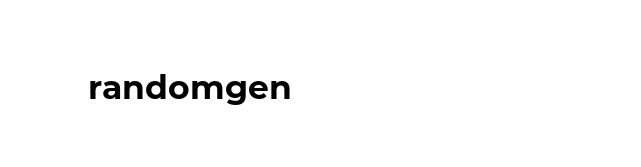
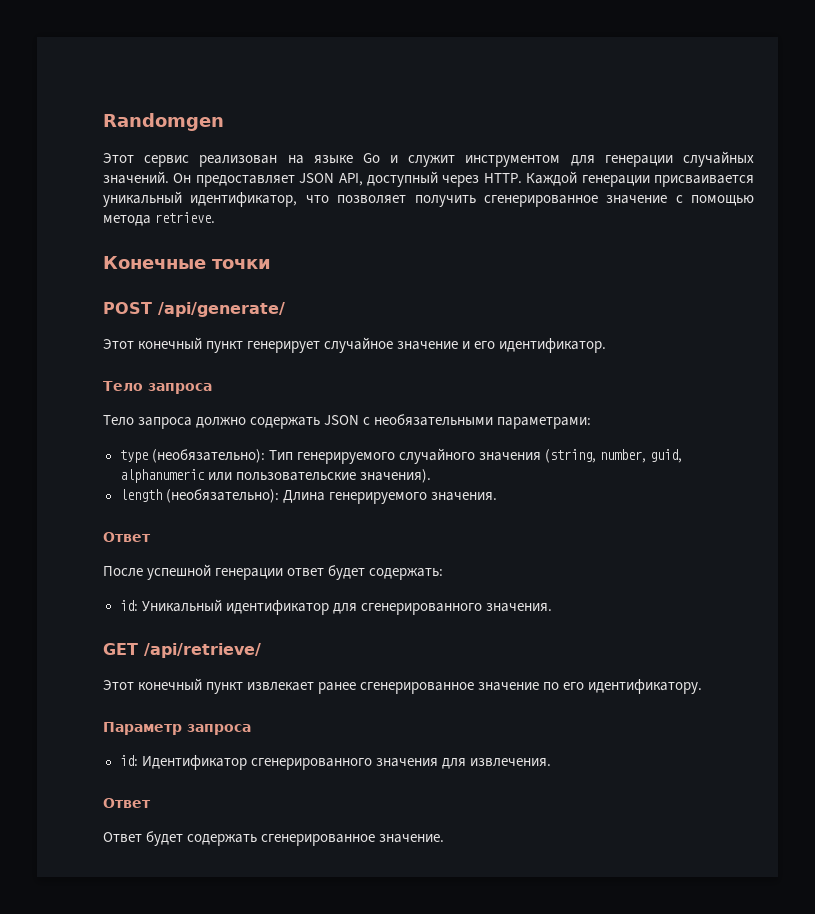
- randomgen
+ Randomgen
+ Этот сервис реализован на языке Go и служит инструментом для генерации случайных значений. Он предоставляет JSON API, доступный через HTTP. Каждой генерации присваивается уникальный идентификатор, что позволяет получить сгенерированное значение с помощью метода retrieve.
+ Конечные точки
+ POST /api/generate/
+ Этот конечный пункт генерирует случайное значение и его идентификатор.
+ Тело запроса
+ Тело запроса должно содержать JSON с необязательными параметрами:
+ type (необязательно): Тип генерируемого случайного значения (string, number, guid, alphanumeric или пользовательские значения).
+ length (необязательно): Длина генерируемого значения.
+ Ответ
+ После успешной генерации ответ будет содержать:
+ id: Уникальный идентификатор для сгенерированного значения.
+ GET /api/retrieve/
+ Этот конечный пункт извлекает ранее сгенерированное значение по его идентификатору.
+ Параметр запроса
+ id: Идентификатор сгенерированного значения для извлечения.
+ Ответ
+ Ответ будет содержать сгенерированное значение.

